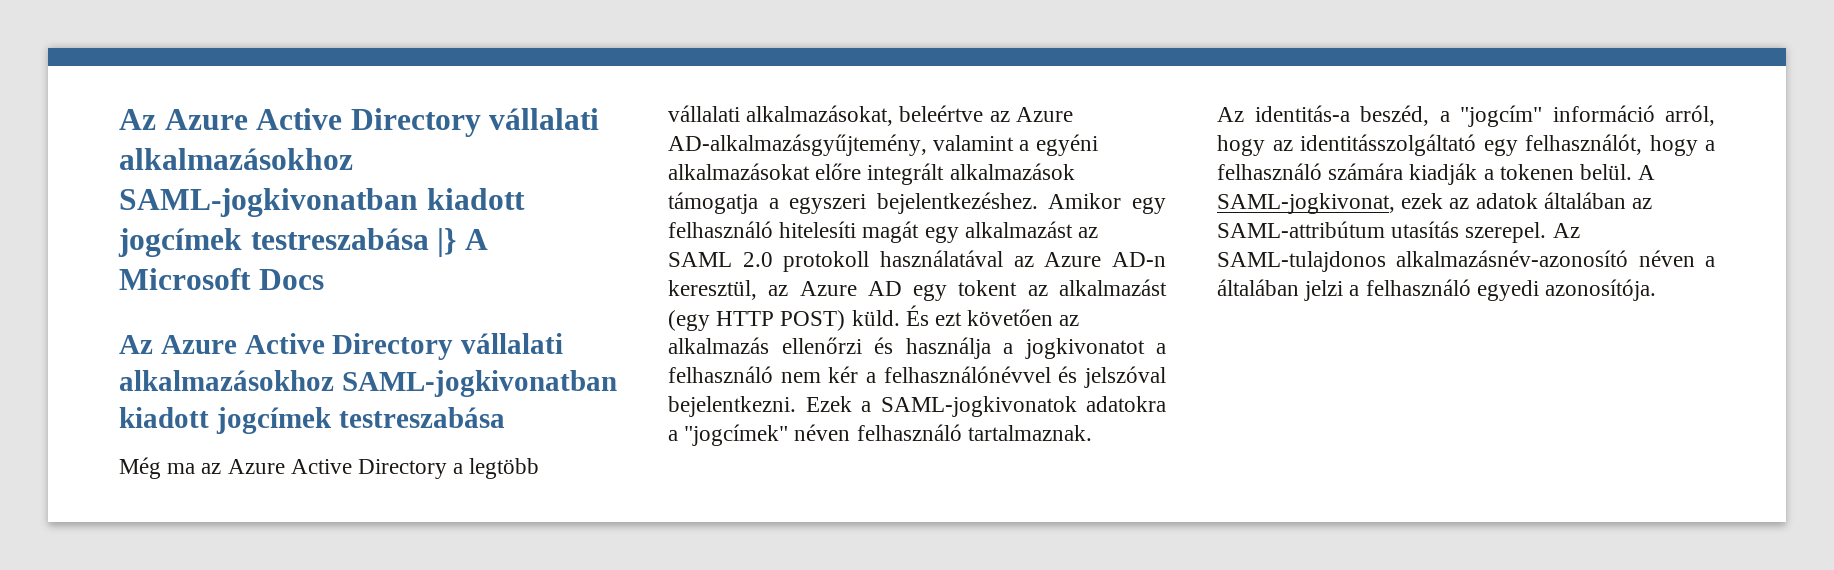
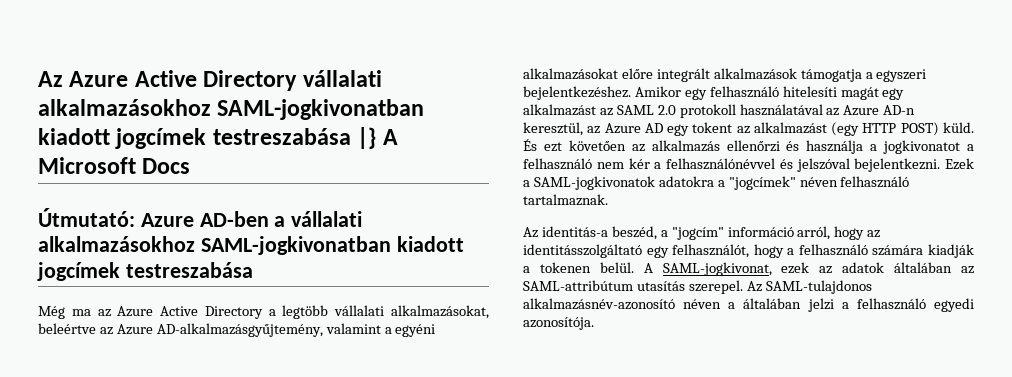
  Az Azure Active Directory vállalati alkalmazásokhoz SAML-jogkivonatban kiadott jogcímek testreszabása |} A Microsoft Docs
- Az Azure Active Directory vállalati alkalmazásokhoz SAML-jogkivonatban kiadott jogcímek testreszabása
+ Útmutató: Azure AD-ben a vállalati alkalmazásokhoz SAML-jogkivonatban kiadott jogcímek testreszabása

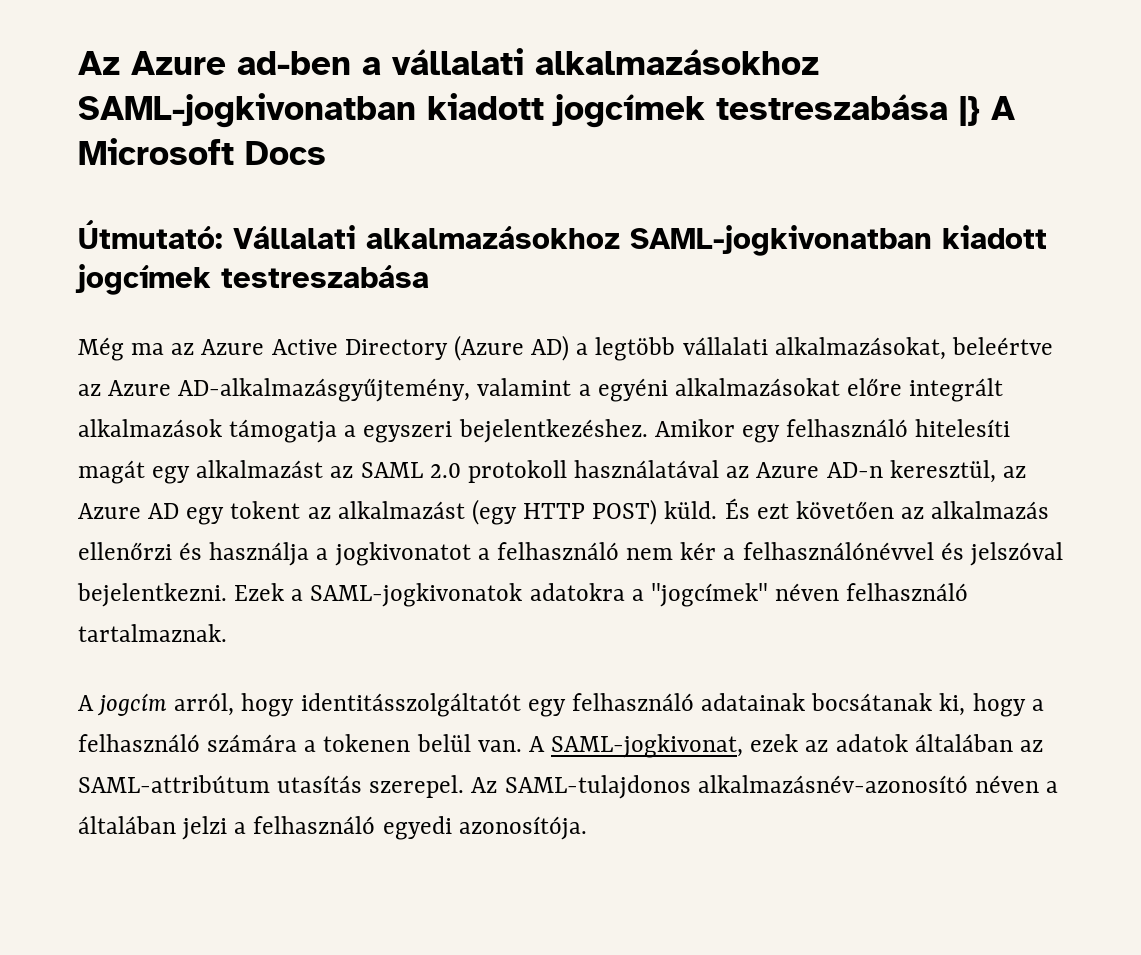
- Az Azure Active Directory vállalati alkalmazásokhoz SAML-jogkivonatban kiadott jogcímek testreszabása |} A Microsoft Docs
+ Az Azure ad-ben a vállalati alkalmazásokhoz SAML-jogkivonatban kiadott jogcímek testreszabása |} A Microsoft Docs
- Útmutató: Azure AD-ben a vállalati alkalmazásokhoz SAML-jogkivonatban kiadott jogcímek testreszabása
+ Útmutató: Vállalati alkalmazásokhoz SAML-jogkivonatban kiadott jogcímek testreszabása
- Még ma az Azure Active Directory a legtöbb vállalati alkalmazásokat, beleértve az Azure AD-alkalmazásgyűjtemény, valamint a egyéni alkalmazásokat előre integrált alkalmazások támogatja a egyszeri bejelentkezéshez.
+ Még ma az Azure Active Directory (Azure AD) a legtöbb vállalati alkalmazásokat, beleértve az Azure AD-alkalmazásgyűjtemény, valamint a egyéni alkalmazásokat előre integrált alkalmazások támogatja a egyszeri bejelentkezéshez.
- Az identitás-a beszéd, a "jogcím" információ arról, hogy az identitásszolgáltató egy felhasználót, hogy a felhasználó számára kiadják a tokenen belül.
+ A jogcím arról, hogy identitásszolgáltatót egy felhasználó adatainak bocsátanak ki, hogy a felhasználó számára a tokenen belül van.

